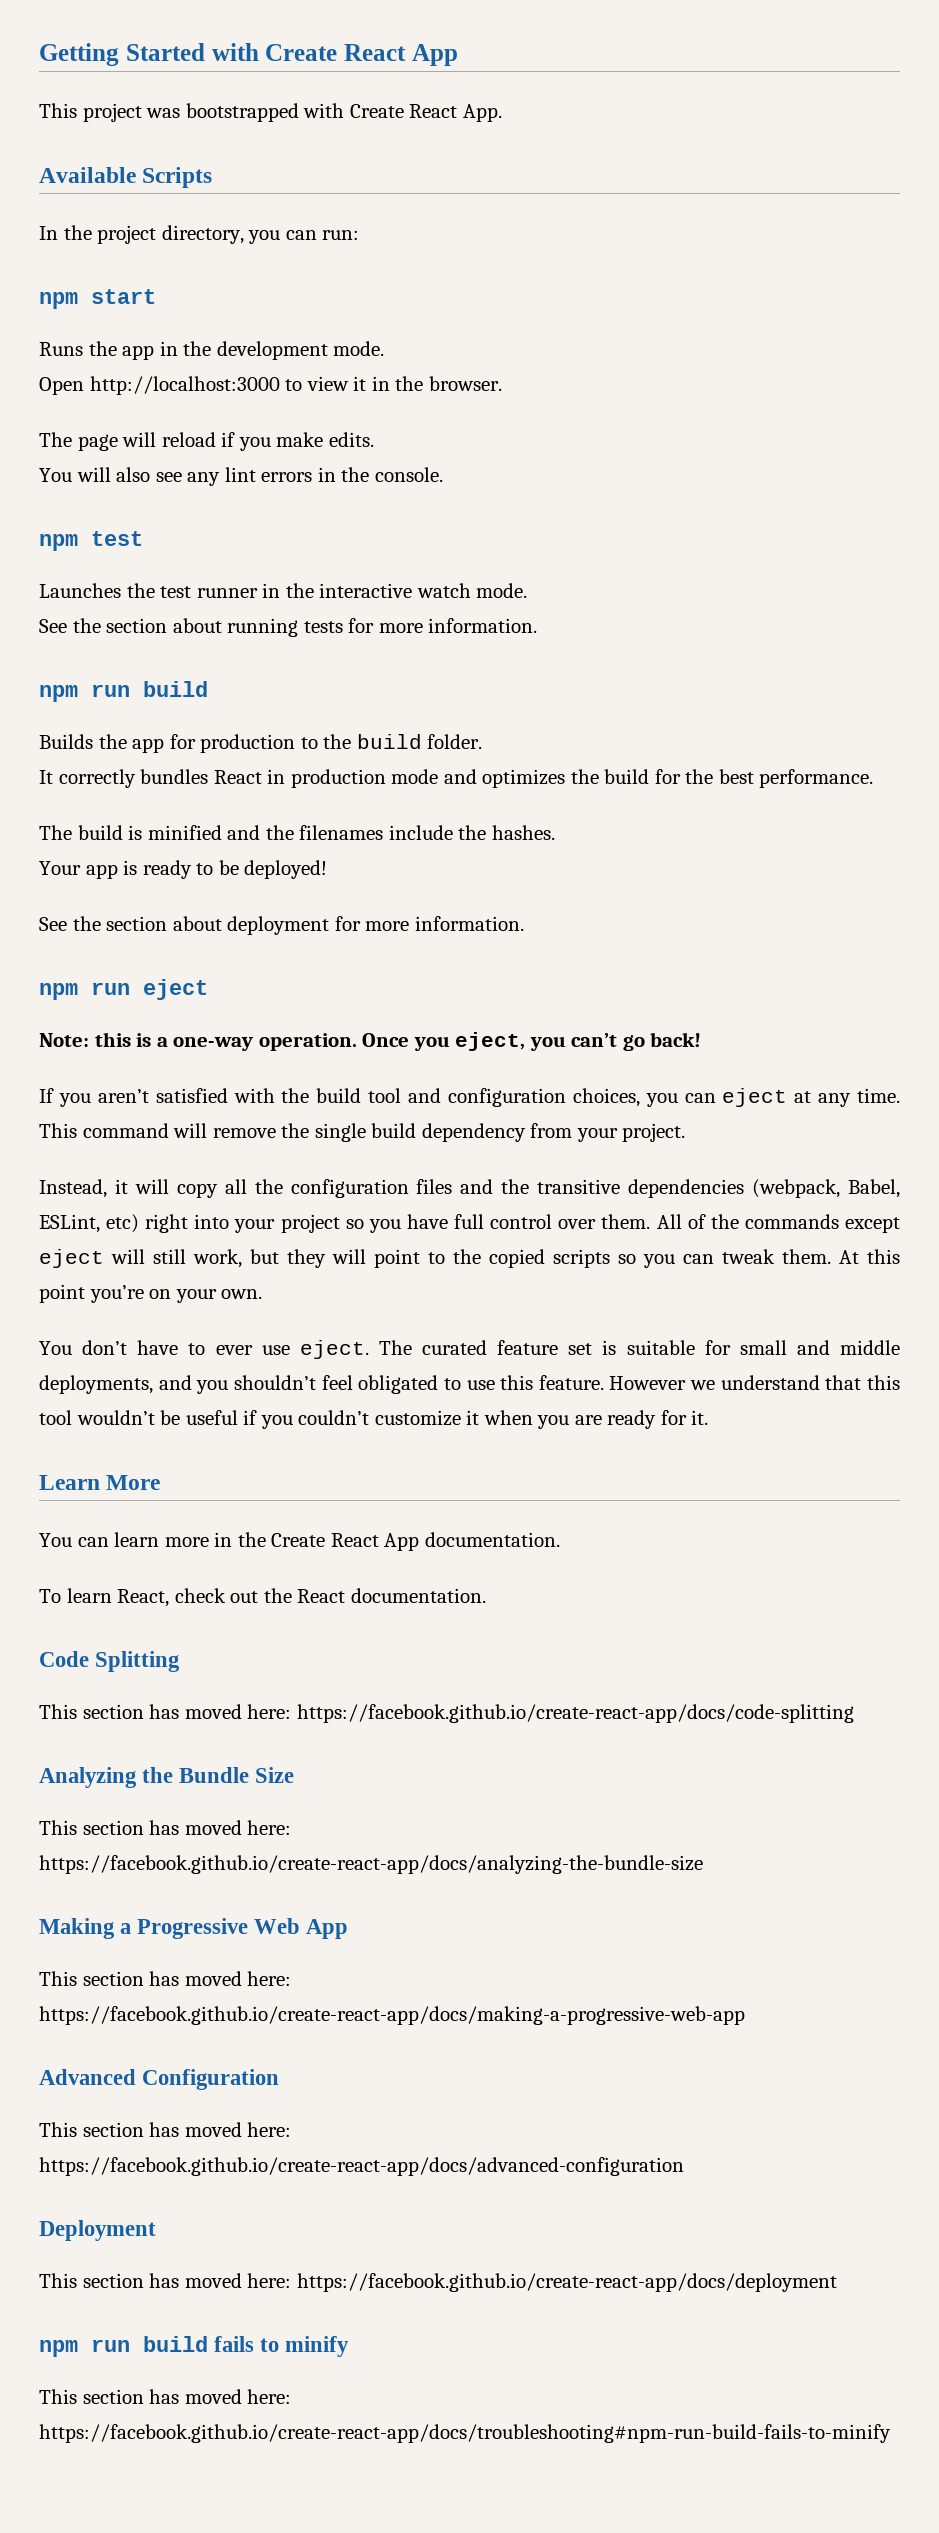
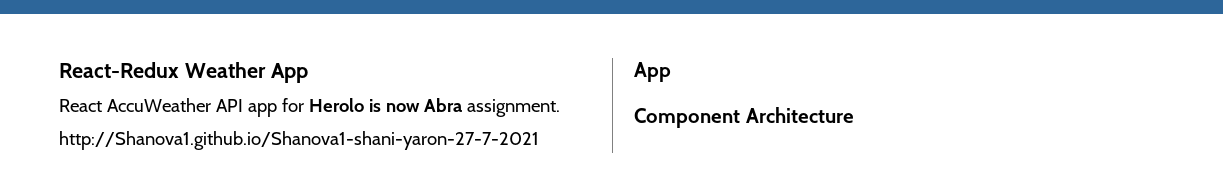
- Getting Started with Create React App
- This project was bootstrapped with Create React App.
- Available Scripts
- In the project directory, you can run:
- npm start
- Runs the app in the development mode.
- Open http://localhost:3000 to view it in the browser.
- The page will reload if you make edits.
- You will also see any lint errors in the console.
- npm test
- Launches the test runner in the interactive watch mode.
- See the section about running tests for more information.
- npm run build
- Builds the app for production to the build folder.
- It correctly bundles React in production mode and optimizes the build for the best performance.
- The build is minified and the filenames include the hashes.
- Your app is ready to be deployed!
- See the section about deployment for more information.
- npm run eject
- Note: this is a one-way operation. Once you eject, you can’t go back!
- If you aren’t satisfied with the build tool and configuration choices, you can eject at any time. This command will remove the single build dependency from your project.
- Instead, it will copy all the configuration files and the transitive dependencies (webpack, Babel, ESLint, etc) right into your project so you have full control over them. All of the commands except eject will still work, but they will point to the copied scripts so you can tweak them. At this point you’re on your own.
- You don’t have to ever use eject. The curated feature set is suitable for small and middle deployments, and you shouldn’t feel obligated to use this feature. However we understand that this tool wouldn’t be useful if you couldn’t customize it when you are ready for it.
- Learn More
- You can learn more in the Create React App documentation.
- To learn React, check out the React documentation.
- Code Splitting
- This section has moved here: https://facebook.github.io/create-react-app/docs/code-splitting
- Analyzing the Bundle Size
- This section has moved here: https://facebook.github.io/create-react-app/docs/analyzing-the-bundle-size
- Making a Progressive Web App
- This section has moved here: https://facebook.github.io/create-react-app/docs/making-a-progressive-web-app
- Advanced Configuration
- This section has moved here: https://facebook.github.io/create-react-app/docs/advanced-configuration
- Deployment
- This section has moved here: https://facebook.github.io/create-react-app/docs/deployment
- npm run build fails to minify
- This section has moved here: https://facebook.github.io/create-react-app/docs/troubleshooting#npm-run-build-fails-to-minify
+ React-Redux Weather App
+ React AccuWeather API app for Herolo is now Abra assignment.
+ http://Shanova1.github.io/Shanova1-shani-yaron-27-7-2021
+ App
+ Component Architecture

